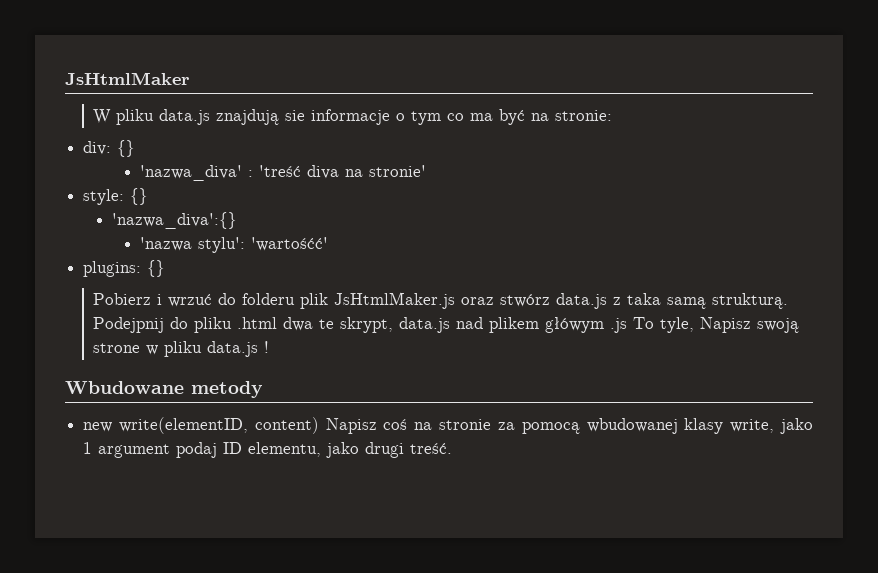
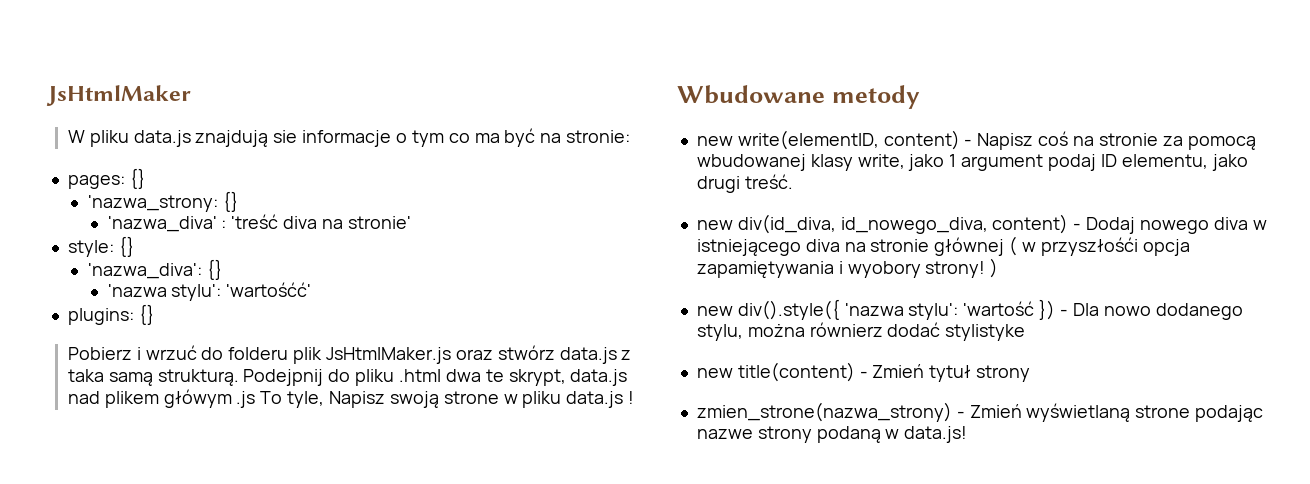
- div: {}
+ pages: {}
+ 'nazwa_strony: {}
- 'nazwa_diva':{}
+ 'nazwa_diva': {}
- new write(elementID, content) Napisz coś na stronie za pomocą wbudowanej klasy write, jako 1 argument podaj ID elementu, jako drugi treść.
+ new write(elementID, content) - Napisz coś na stronie za pomocą wbudowanej klasy write, jako 1 argument podaj ID elementu, jako drugi treść.
+ new div(id_diva, id_nowego_diva, content) - Dodaj nowego diva w istniejącego diva na stronie głównej ( w przyszłośći opcja zapamiętywania i wyobory strony! )
+ new div().style({ 'nazwa stylu': 'wartość }) - Dla nowo dodanego stylu, można równierz dodać stylistyke
+ new title(content) - Zmień tytuł strony
+ zmien_strone(nazwa_strony) - Zmień wyświetlaną strone podając nazwe strony podaną w data.js!

